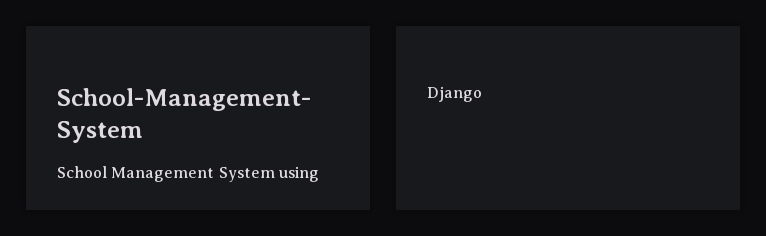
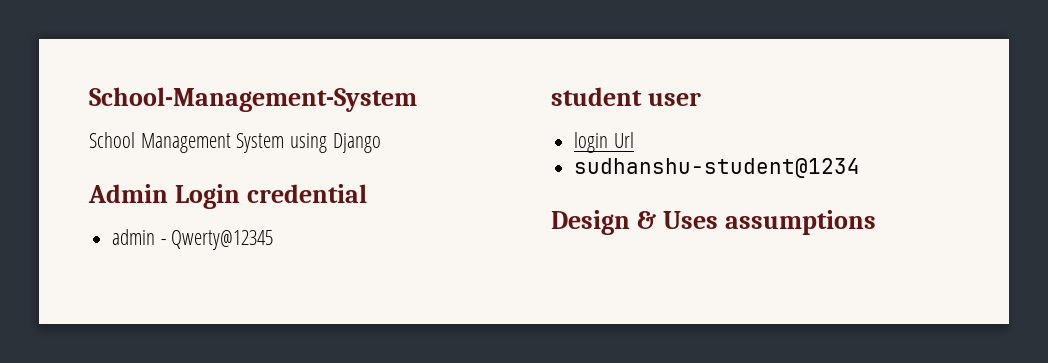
+ Admin Login credential
+ admin - Qwerty@12345
+ student user
+ login Url
+ sudhanshu-student@1234
+ Design & Uses assumptions

